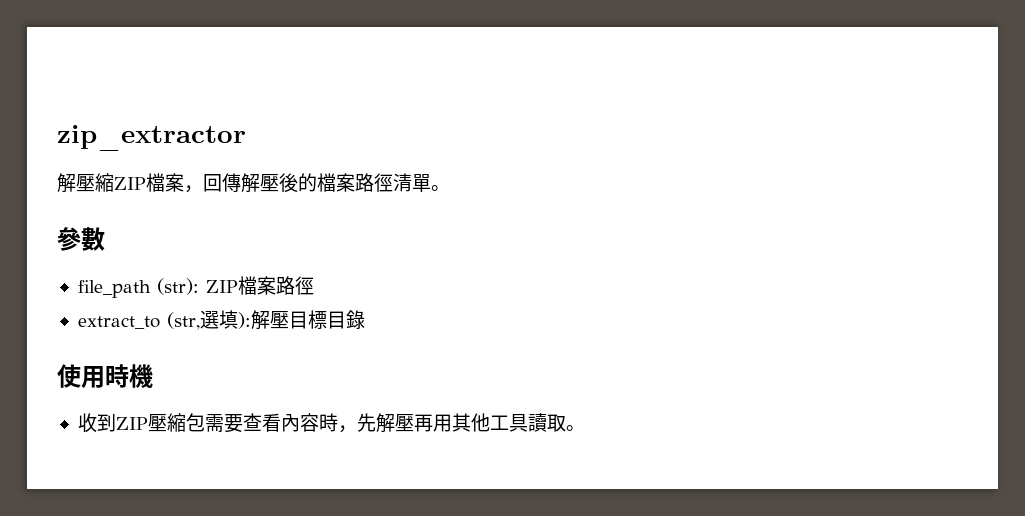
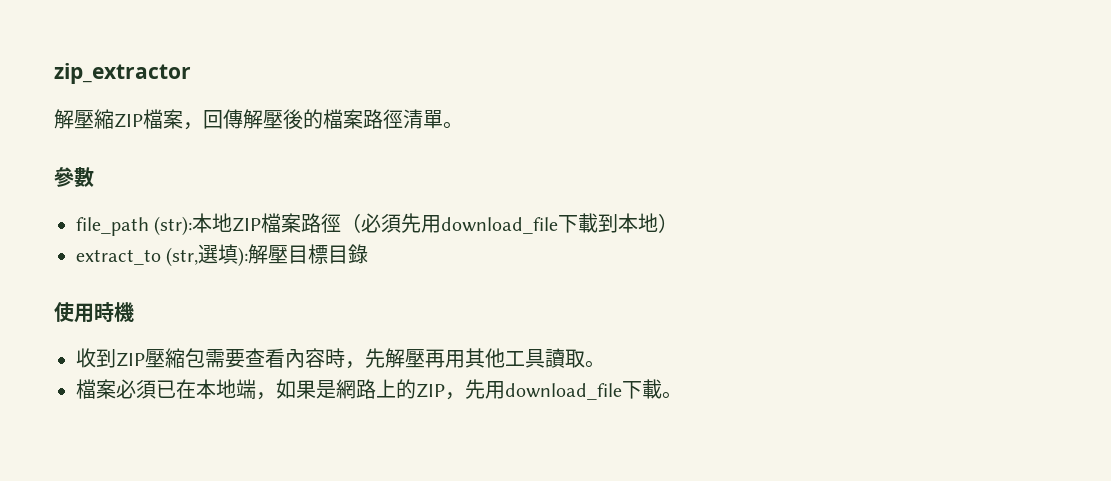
- file_path (str): ZIP檔案路徑
+ file_path (str):本地ZIP檔案路徑（必須先用download_file下載到本地）
+ 檔案必須已在本地端，如果是網路上的ZIP，先用download_file下載。

